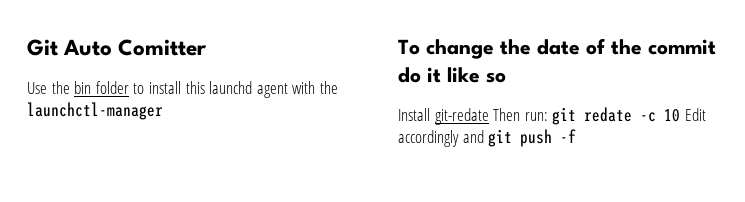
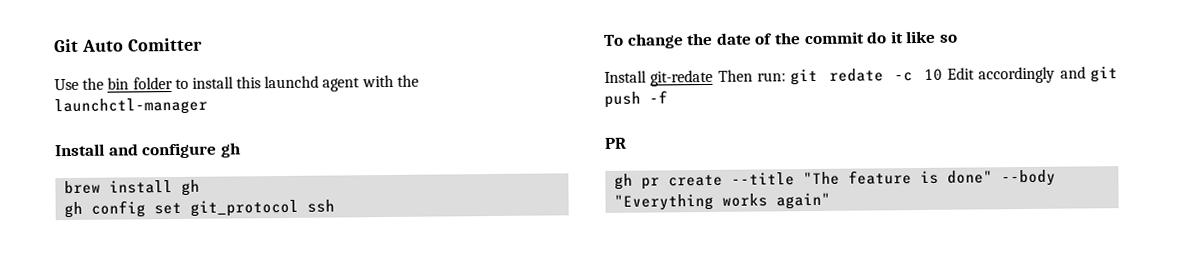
+ Install and configure gh
+ brew install gh
+ gh config set git_protocol ssh
+ PR
+ gh pr create --title "The feature is done" --body "Everything works again"

